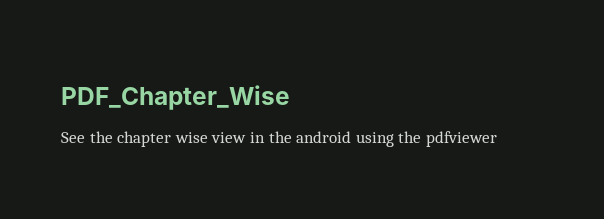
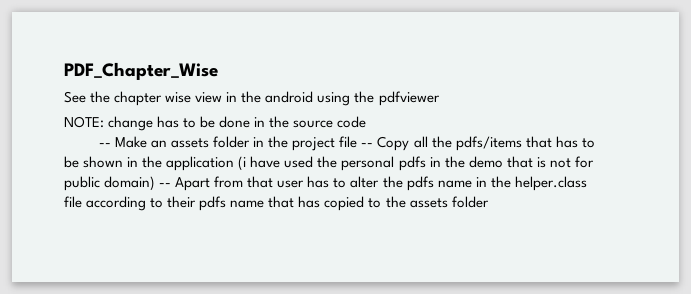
+ NOTE: change has to be done in the source code
+ -- Make an assets folder in the project file -- Copy all the pdfs/items that has to be shown in the application (i have used the personal pdfs in the demo that is not for public domain) -- Apart from that user has to alter the pdfs name in the helper.class file according to their pdfs name that has copied to the assets folder

